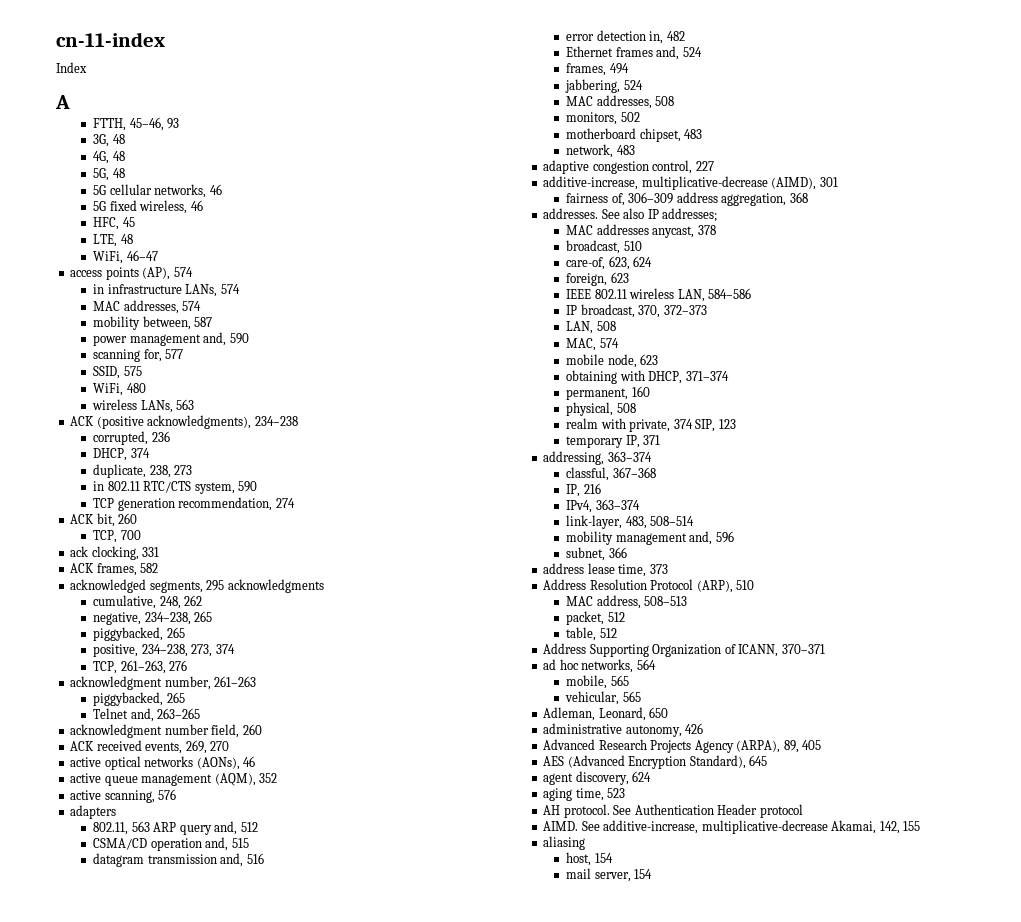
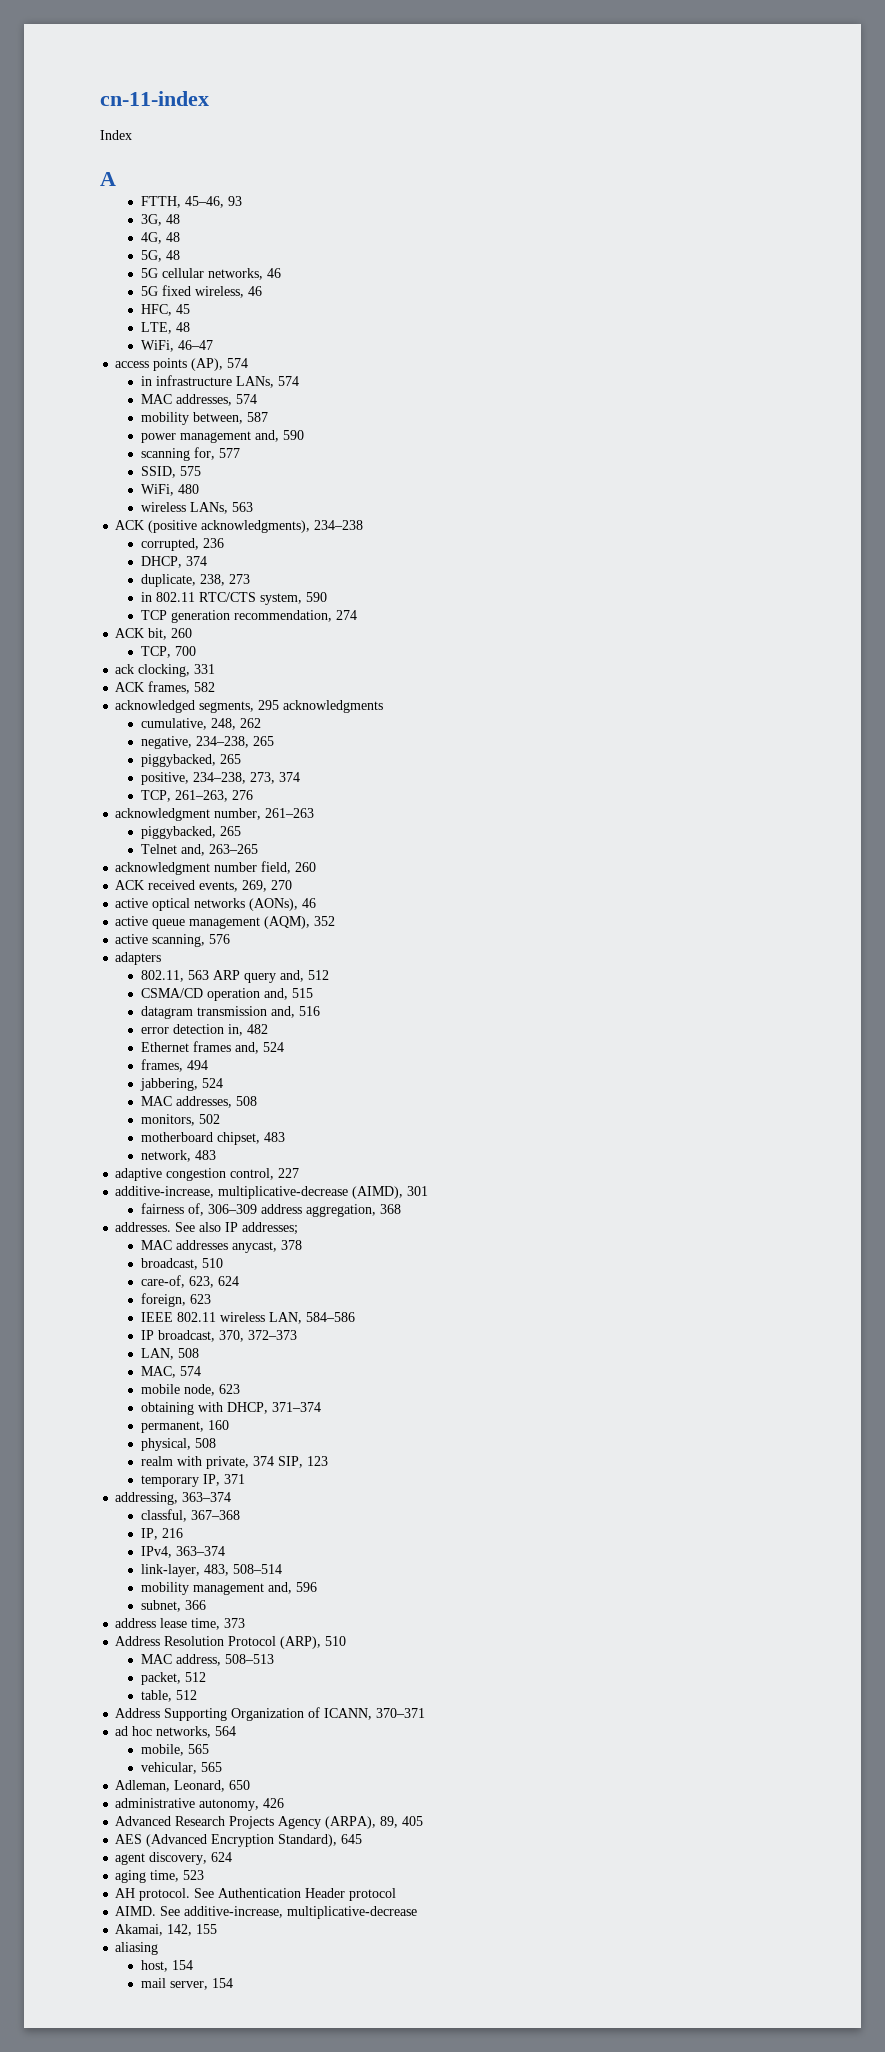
- See additive-increase, multiplicative-decrease Akamai, 142, 155
+ See additive-increase, multiplicative-decrease
+ Akamai, 142, 155

